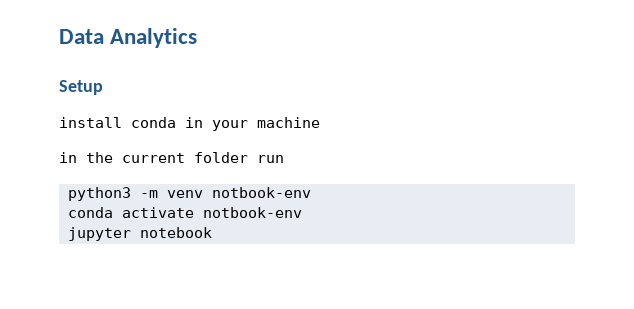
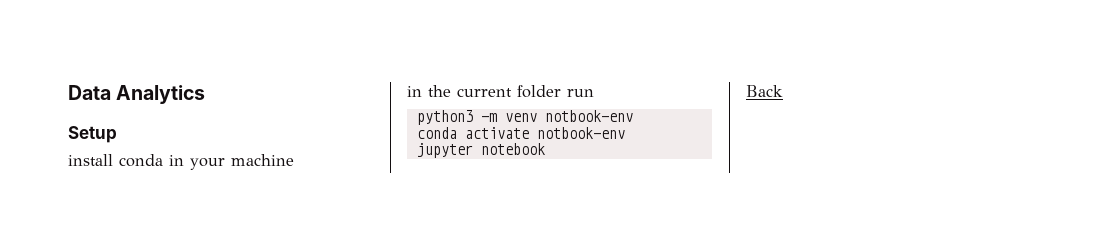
+ Back

